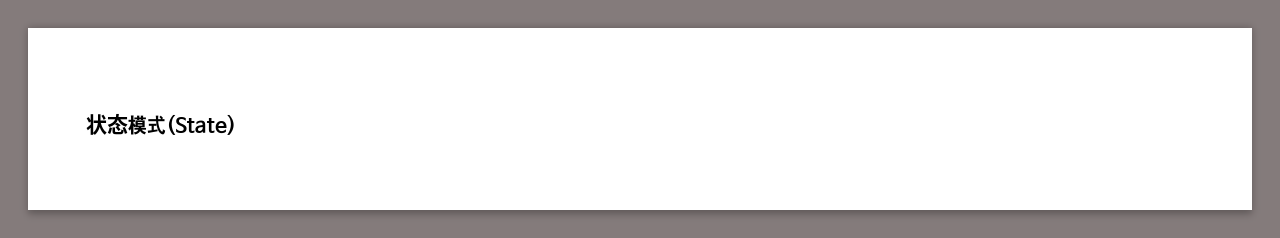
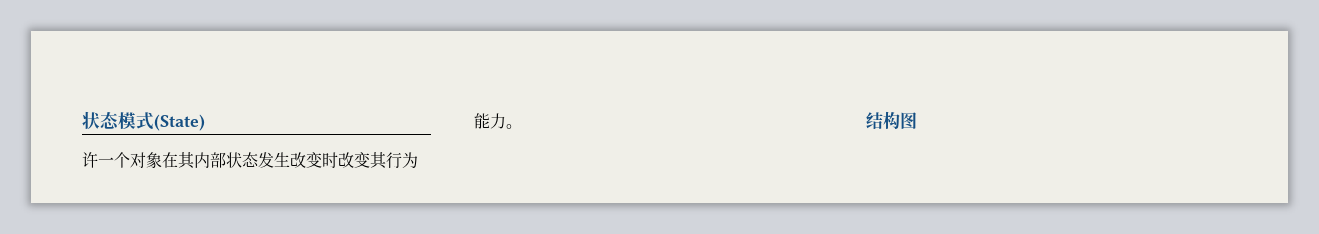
+ 许一个对象在其内部状态发生改变时改变其行为能力。
+ 结构图

